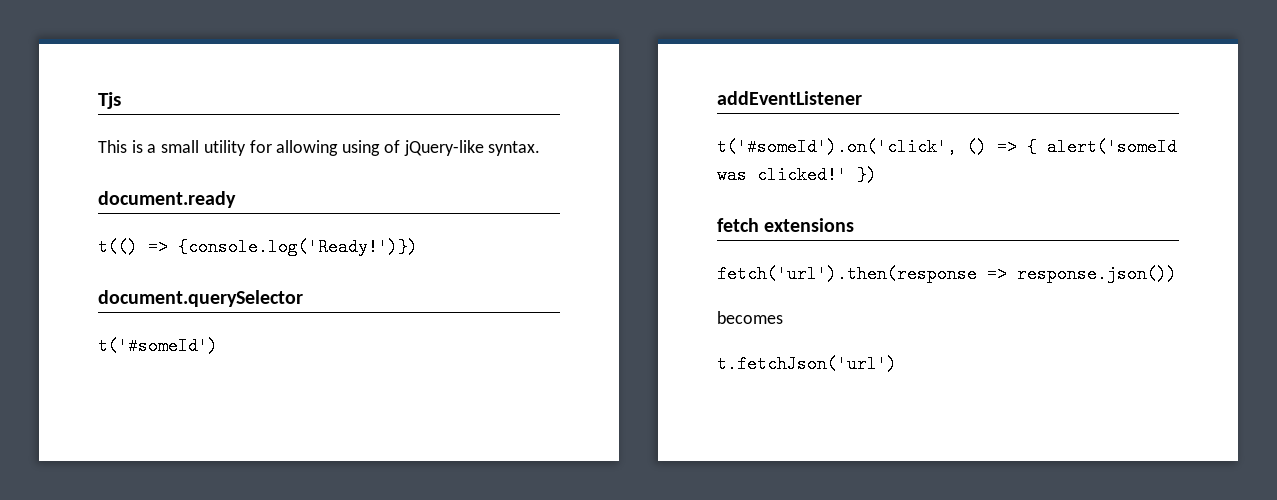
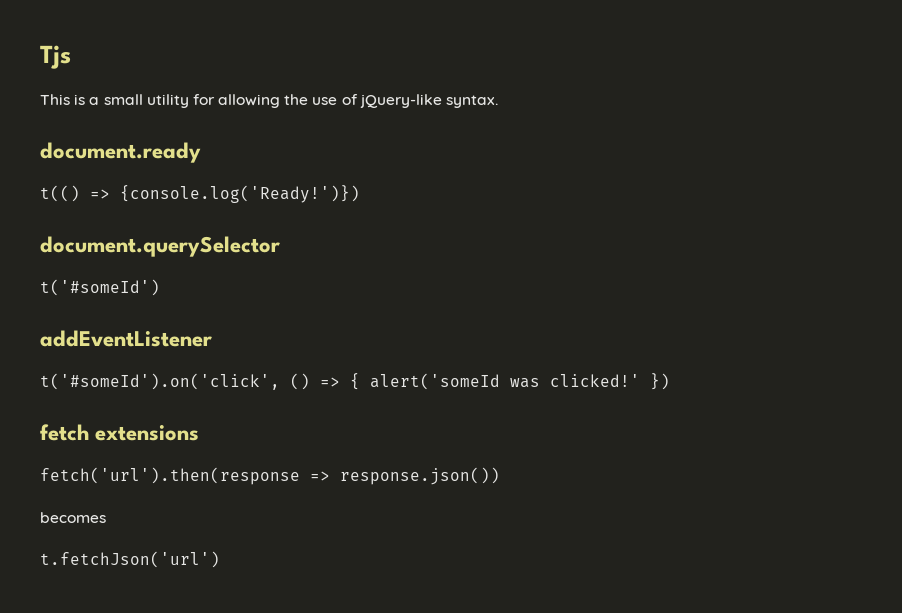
- This is a small utility for allowing using of jQuery-like syntax.
+ This is a small utility for allowing the use of jQuery-like syntax.

